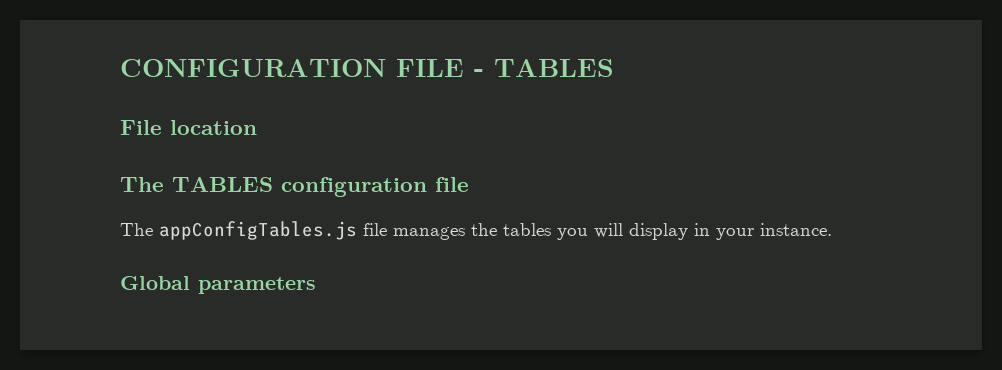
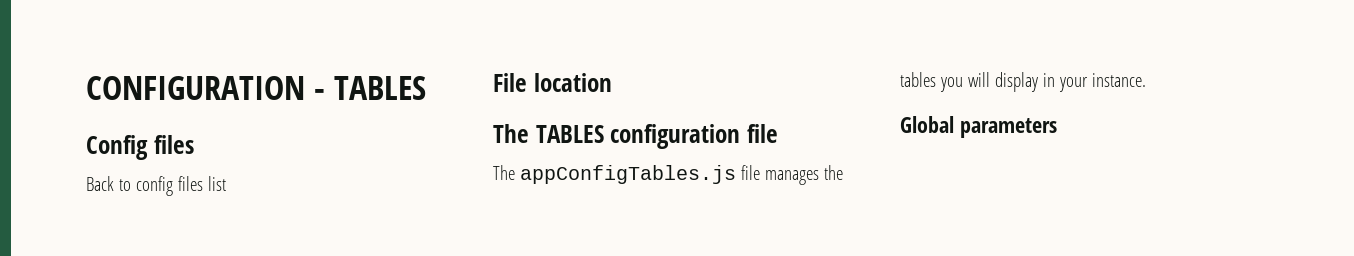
- CONFIGURATION FILE - TABLES
+ CONFIGURATION - TABLES
+ Config files
+ Back to config files list

